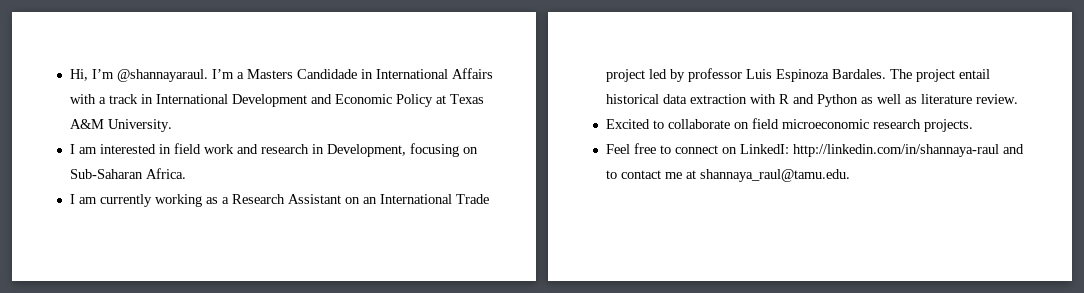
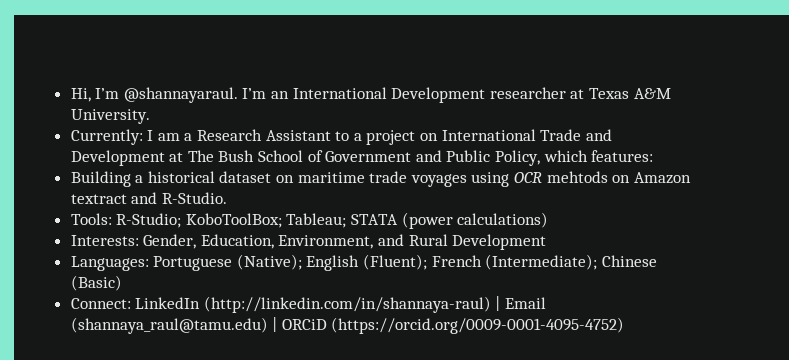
- I’m a Masters Candidade in International Affairs with a track in International Development and Economic Policy at Texas A&M University.
+ I’m an International Development researcher at Texas A&M University.
- I am interested in field work and research in Development, focusing on Sub-Saharan Africa.
- I am currently working as a Research Assistant on an International Trade project led by professor Luis Espinoza Bardales. The project entail historical data extraction with R and Python as well as literature review.
- Excited to collaborate on field microeconomic research projects.
- Feel free to connect on LinkedI: http://linkedin.com/in/shannaya-raul and to contact me at shannaya_raul@tamu.edu.
+ Currently: I am a Research Assistant to a project on International Trade and Development at The Bush School of Government and Public Policy, which features:
+ Building a historical dataset on maritime trade voyages using OCR mehtods on Amazon textract and R-Studio.
+ Tools: R-Studio; KoboToolBox; Tableau; STATA (power calculations)
+ Interests: Gender, Education, Environment, and Rural Development
+ Languages: Portuguese (Native); English (Fluent); French (Intermediate); Chinese (Basic)
+ Connect: LinkedIn (http://linkedin.com/in/shannaya-raul) | Email (shannaya_raul@tamu.edu) | ORCiD (https://orcid.org/0009-0001-4095-4752)

